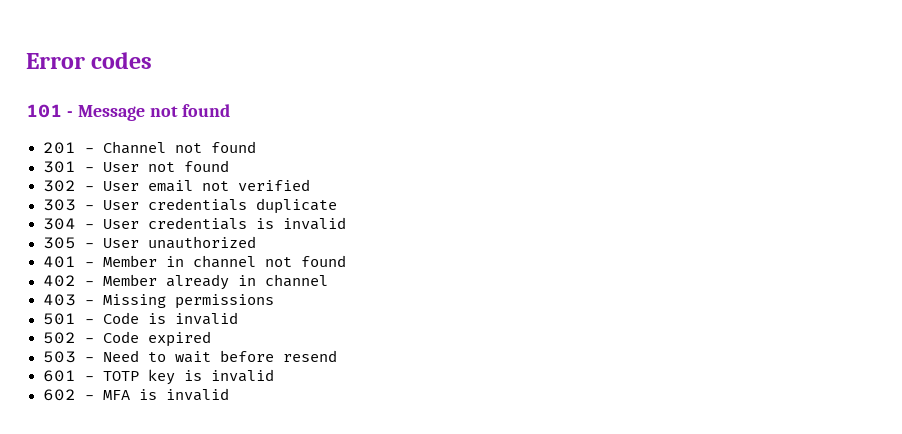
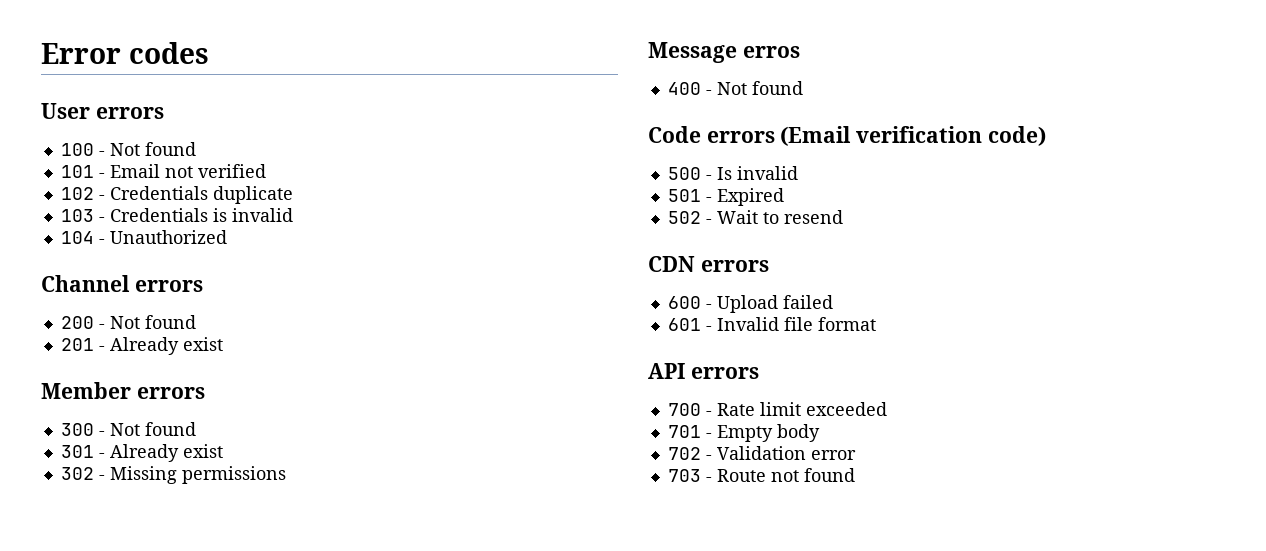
- 101 - Message not found
- 201 - Channel not found
+ User errors
+ 100 - Not found
+ 101 - Email not verified
+ 102 - Credentials duplicate
+ 103 - Credentials is invalid
+ 104 - Unauthorized
+ Channel errors
+ 200 - Not found
+ 201 - Already exist
+ Member errors
+ 300 - Not found
- 301 - User not found
+ 301 - Already exist
- 302 - User email not verified
- 303 - User credentials duplicate
- 304 - User credentials is invalid
- 305 - User unauthorized
- 401 - Member in channel not found
- 402 - Member already in channel
- 403 - Missing permissions
+ 302 - Missing permissions
+ Message erros
+ 400 - Not found
+ Code errors (Email verification code)
+ 500 - Is invalid
- 501 - Code is invalid
+ 501 - Expired
- 502 - Code expired
- 503 - Need to wait before resend
- 601 - TOTP key is invalid
- 602 - MFA is invalid
+ 502 - Wait to resend
+ CDN errors
+ 600 - Upload failed
+ 601 - Invalid file format
+ API errors
+ 700 - Rate limit exceeded
+ 701 - Empty body
+ 702 - Validation error
+ 703 - Route not found

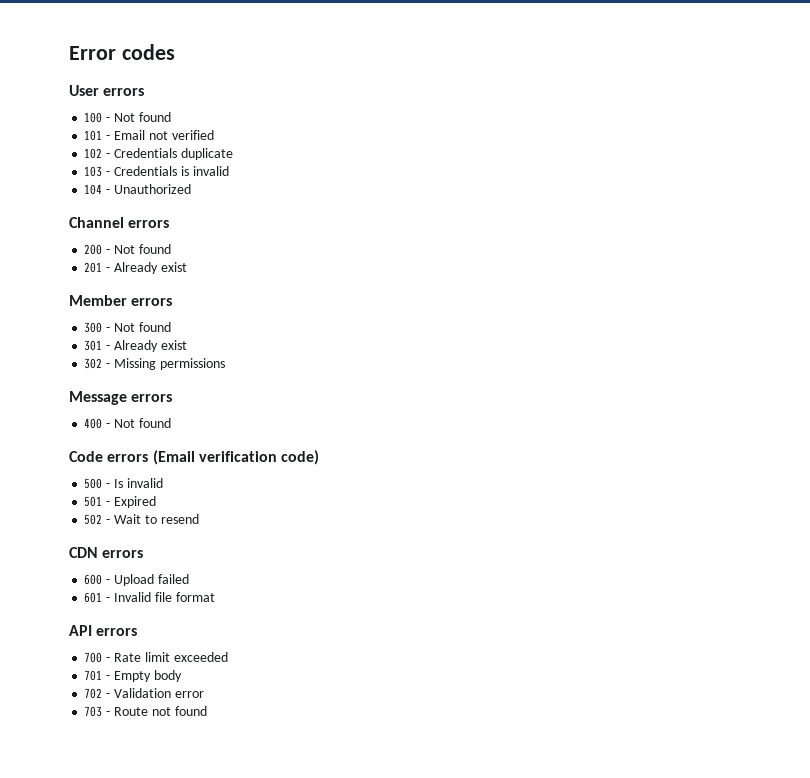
- Message erros
+ Message errors

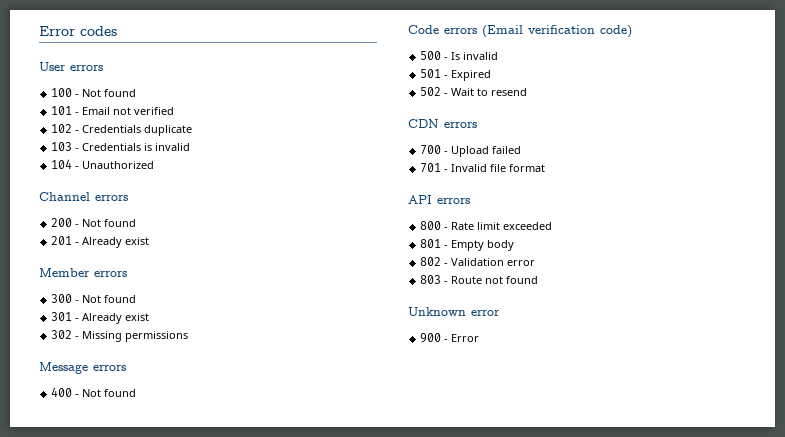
- 600 - Upload failed
+ 700 - Upload failed
- 601 - Invalid file format
+ 701 - Invalid file format
- 700 - Rate limit exceeded
+ 800 - Rate limit exceeded
- 701 - Empty body
+ 801 - Empty body
- 702 - Validation error
+ 802 - Validation error
- 703 - Route not found
+ 803 - Route not found
+ Unknown error
+ 900 - Error

